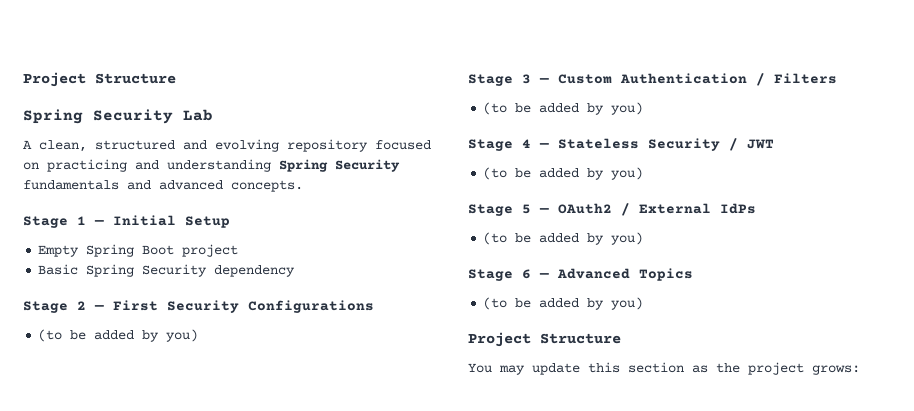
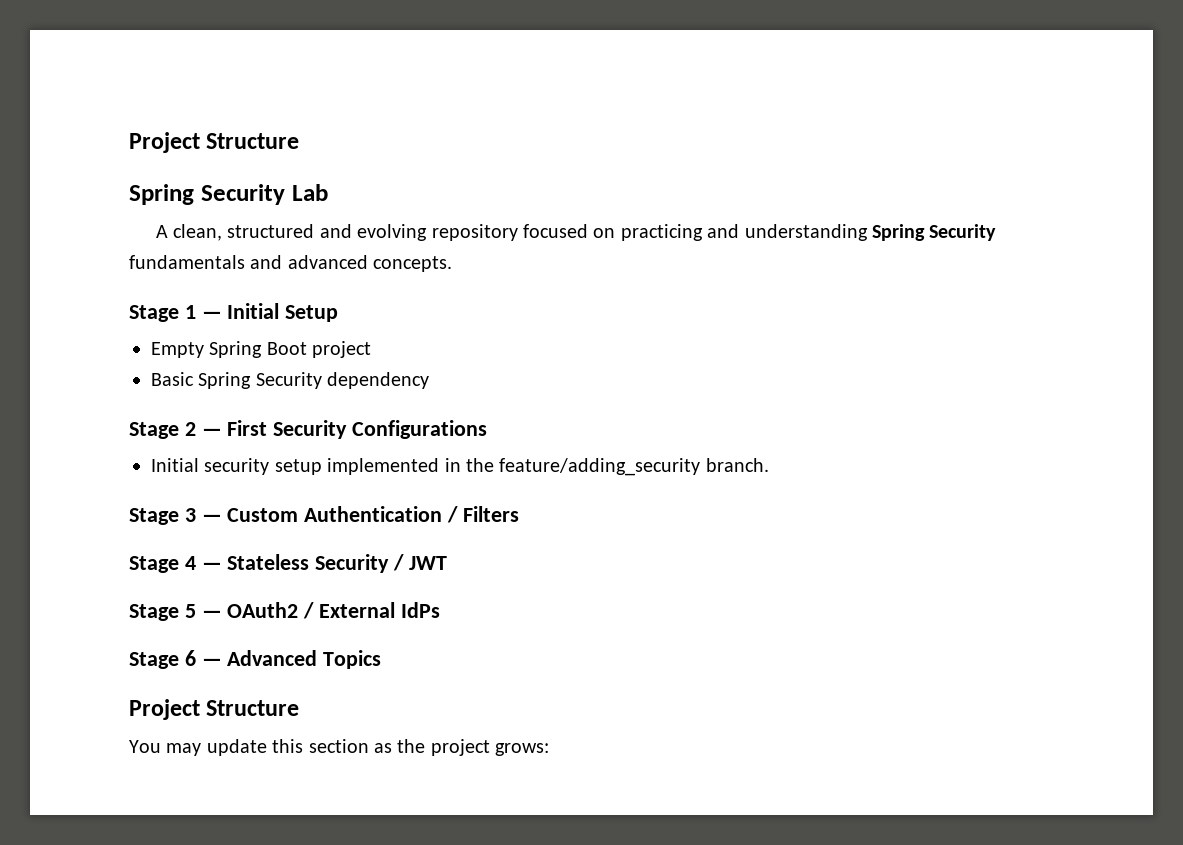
  Stage 2 — First Security Configurations
- (to be added by you)
+ Initial security setup implemented in the feature/adding_security branch.
  Stage 3 — Custom Authentication / Filters
- (to be added by you)
  Stage 4 — Stateless Security / JWT
- (to be added by you)
  Stage 5 — OAuth2 / External IdPs
- (to be added by you)
  Stage 6 — Advanced Topics
- (to be added by you)

